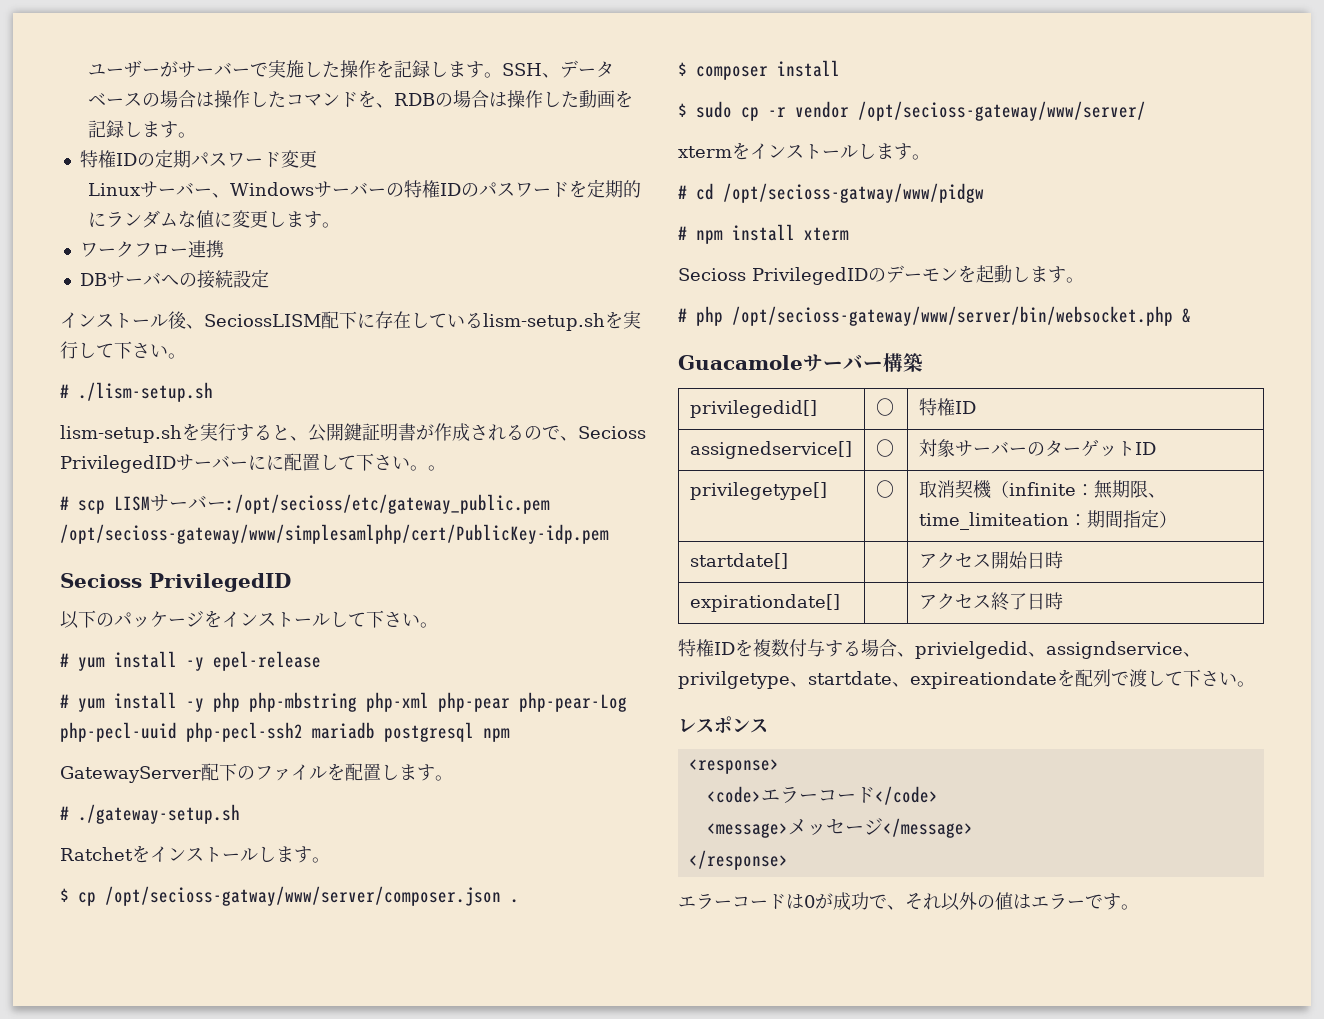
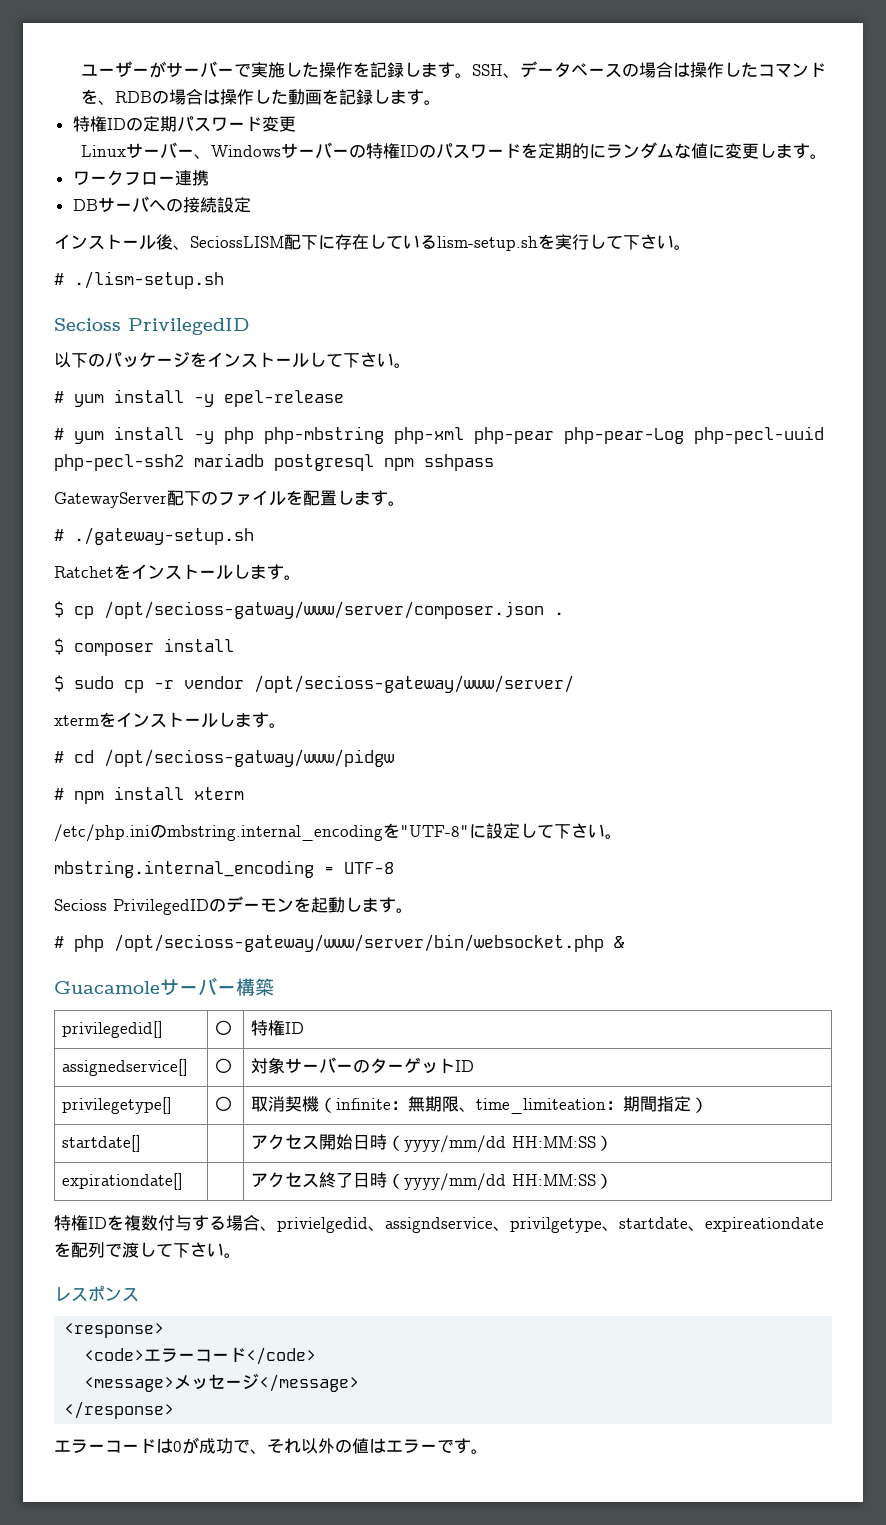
- lism-setup.shを実行すると、公開鍵証明書が作成されるので、Secioss PrivilegedIDサーバーにに配置して下さい。。
- # scp LISMサーバー:/opt/secioss/etc/gateway_public.pem /opt/secioss-gateway/www/simplesamlphp/cert/PublicKey-idp.pem
- # yum install -y php php-mbstring php-xml php-pear php-pear-Log php-pecl-uuid php-pecl-ssh2 mariadb postgresql npm
+ # yum install -y php php-mbstring php-xml php-pear php-pear-Log php-pecl-uuid php-pecl-ssh2 mariadb postgresql npm sshpass
+ /etc/php.iniのmbstring.internal_encodingを"UTF-8"に設定して下さい。
+ mbstring.internal_encoding = UTF-8
- startdate[] | | アクセス開始日時
+ startdate[] | | アクセス開始日時（yyyy/mm/dd HH:MM:SS）
- expirationdate[] | | アクセス終了日時
+ expirationdate[] | | アクセス終了日時（yyyy/mm/dd HH:MM:SS）

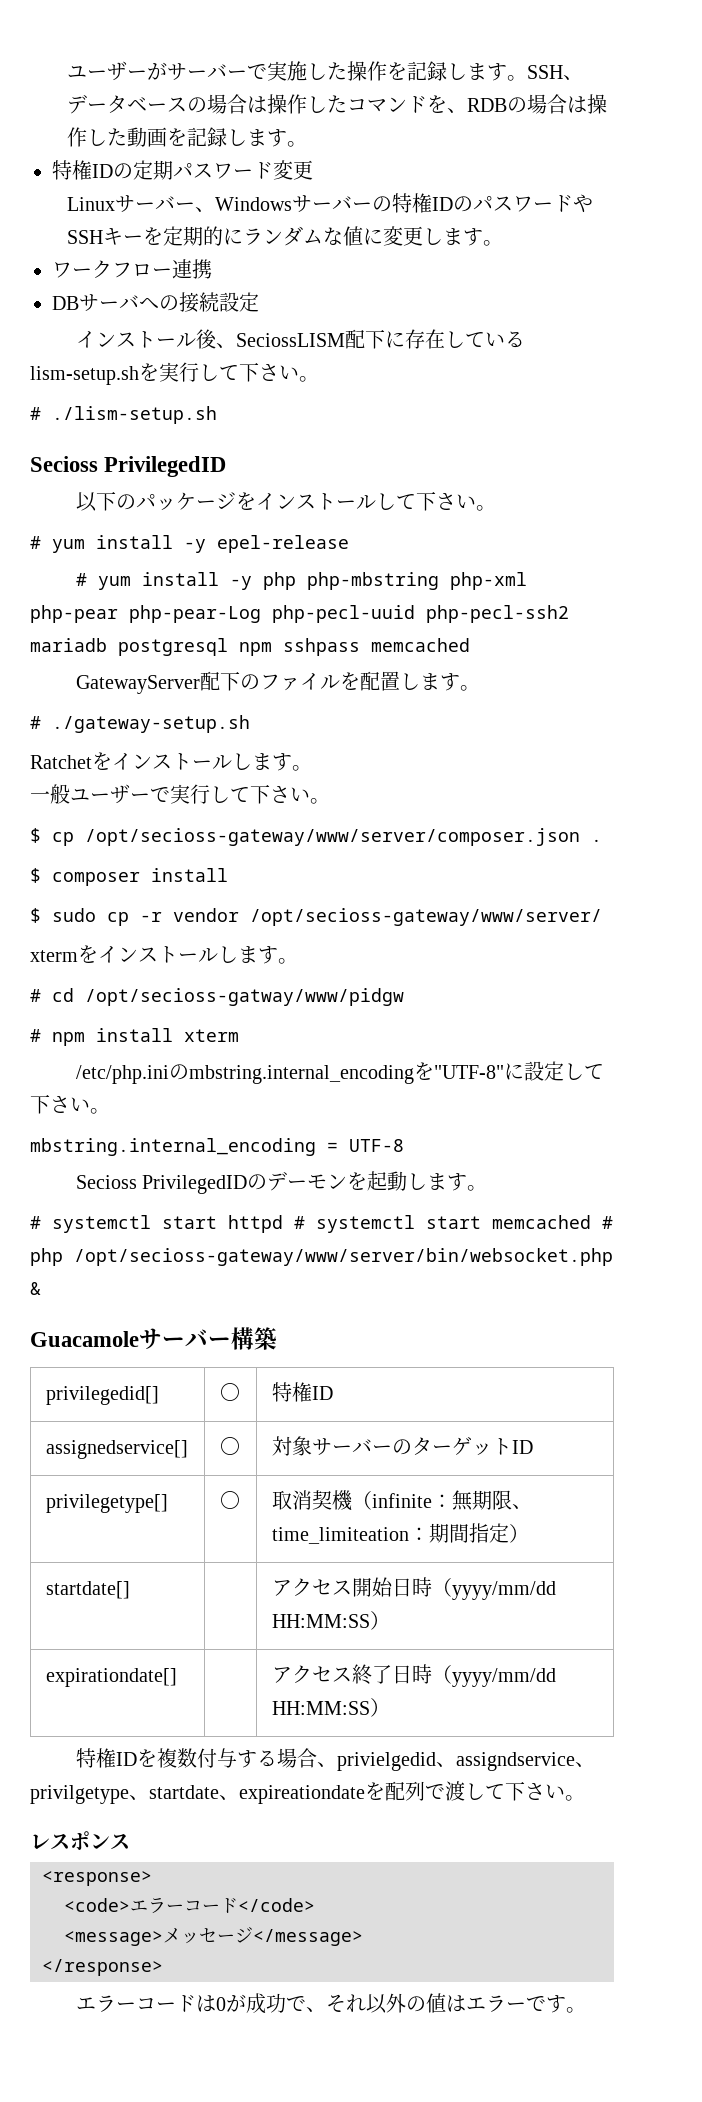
- Linuxサーバー、Windowsサーバーの特権IDのパスワードを定期的にランダムな値に変更します。
+ Linuxサーバー、Windowsサーバーの特権IDのパスワードやSSHキーを定期的にランダムな値に変更します。
- # yum install -y php php-mbstring php-xml php-pear php-pear-Log php-pecl-uuid php-pecl-ssh2 mariadb postgresql npm sshpass
+ # yum install -y php php-mbstring php-xml php-pear php-pear-Log php-pecl-uuid php-pecl-ssh2 mariadb postgresql npm sshpass memcached
+ 一般ユーザーで実行して下さい。
- $ cp /opt/secioss-gatway/www/server/composer.json .
+ $ cp /opt/secioss-gateway/www/server/composer.json .
- # php /opt/secioss-gateway/www/server/bin/websocket.php &
+ # systemctl start httpd # systemctl start memcached # php /opt/secioss-gateway/www/server/bin/websocket.php &

